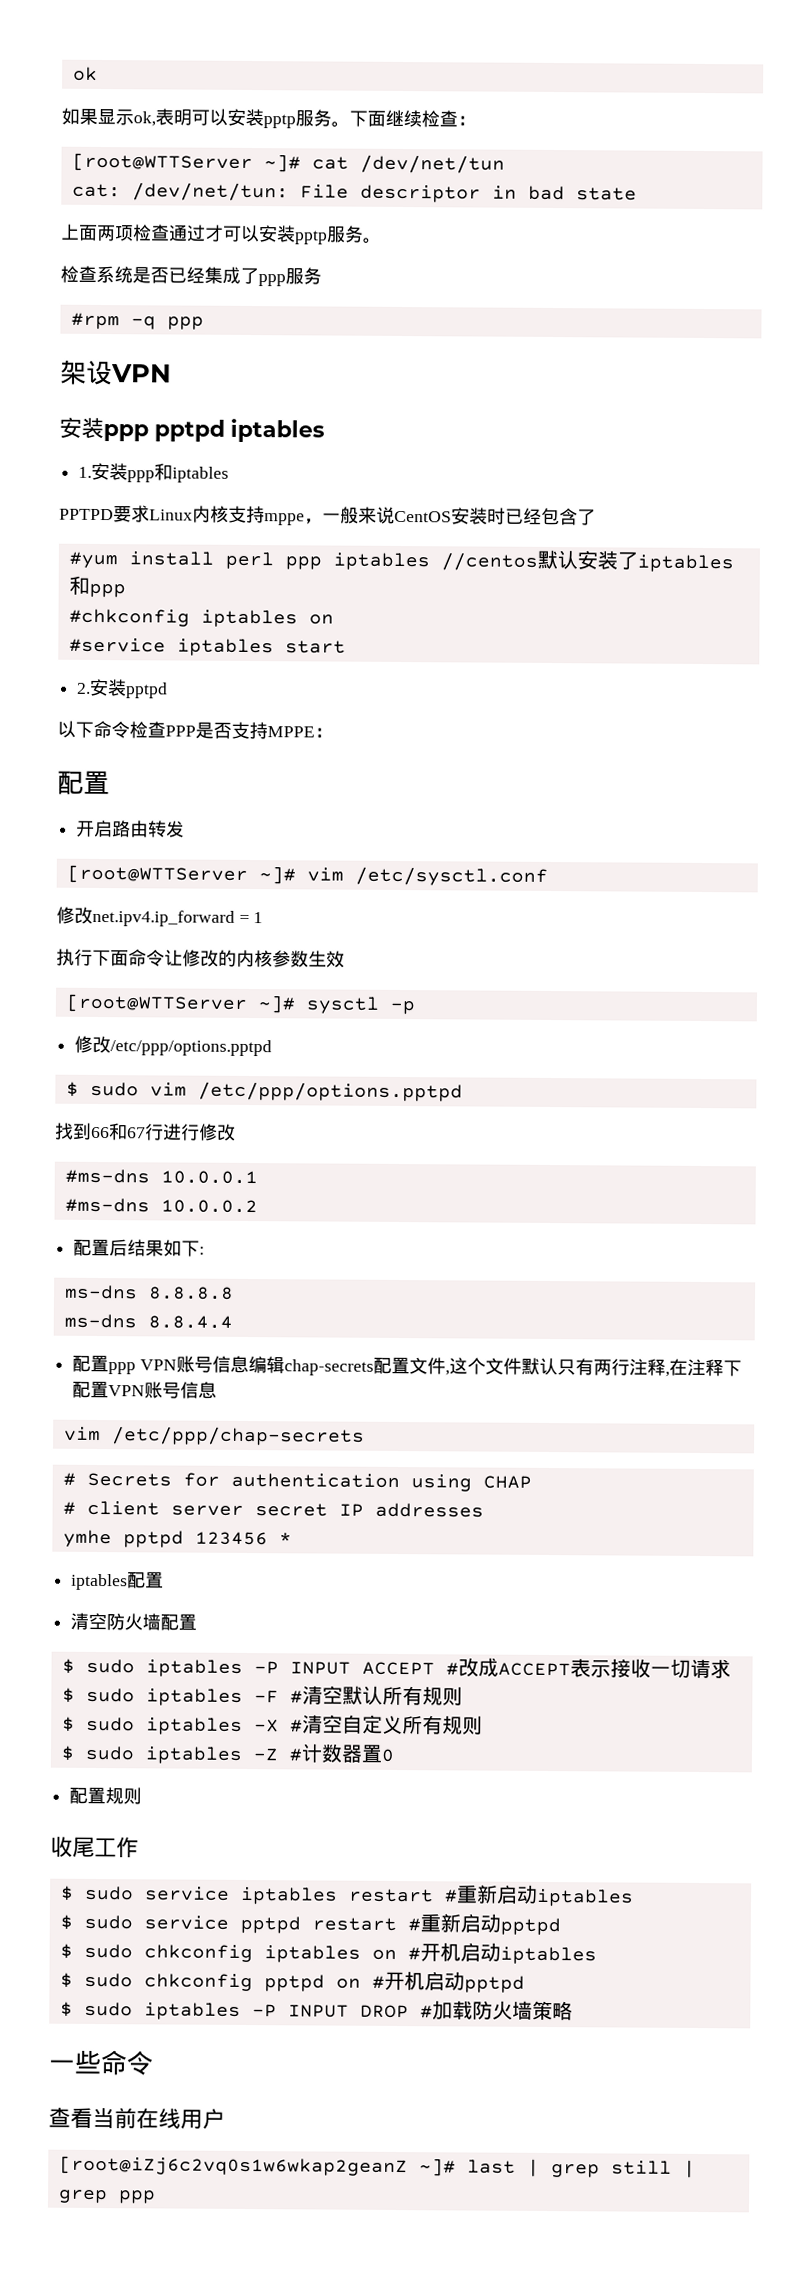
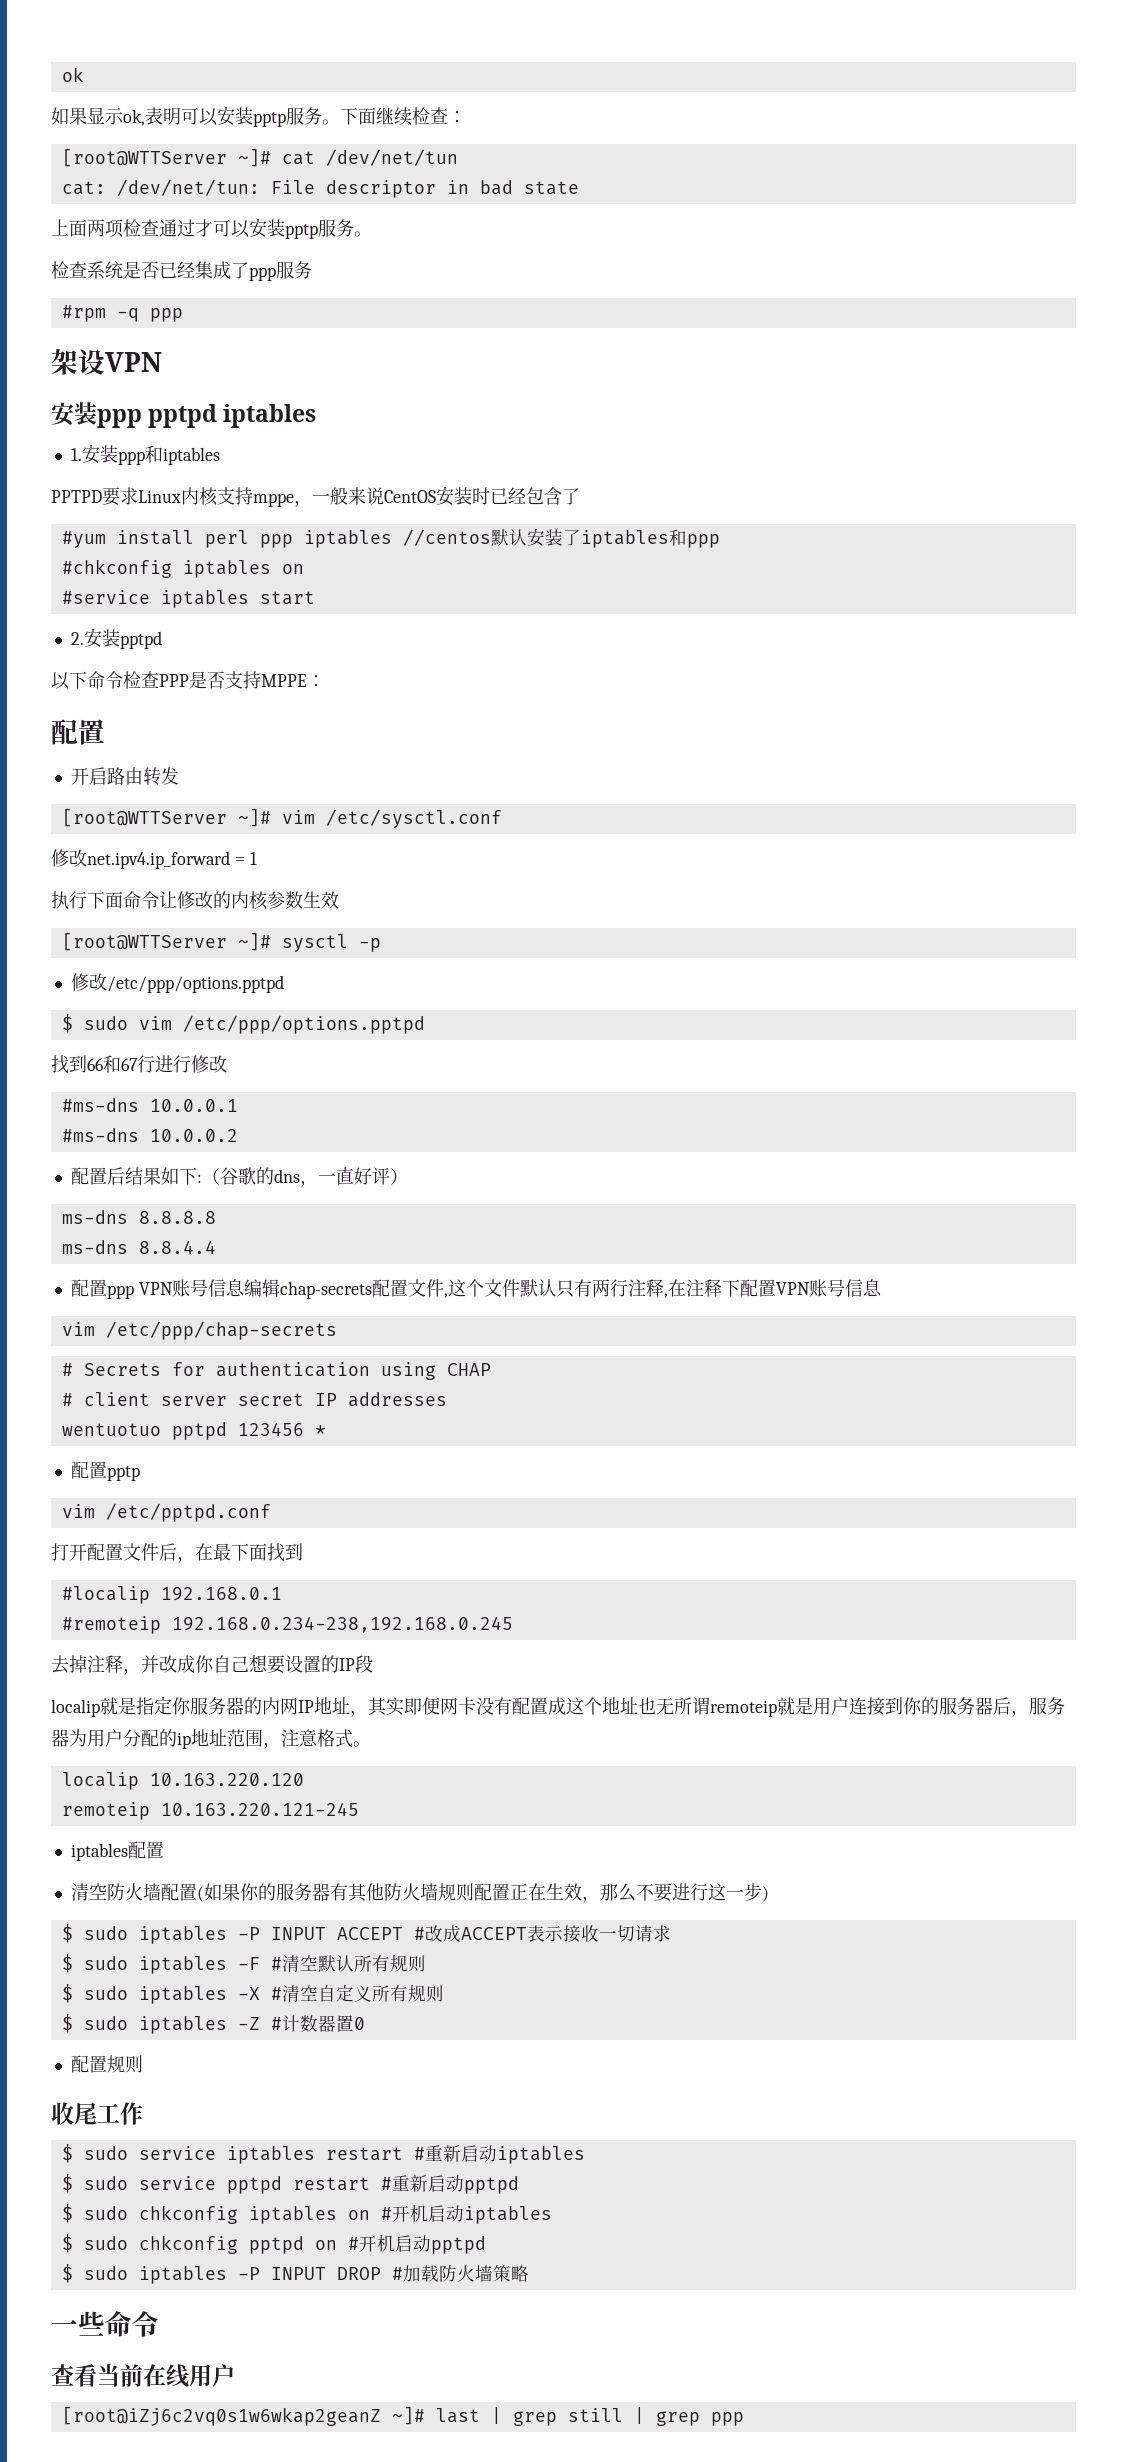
- 配置后结果如下:
+ 配置后结果如下:（谷歌的dns，一直好评）
- ymhe pptpd 123456 *
+ wentuotuo pptpd 123456 *
+ 配置pptp
+ vim /etc/pptpd.conf
+ 打开配置文件后，在最下面找到
+ #localip 192.168.0.1
+ #remoteip 192.168.0.234-238,192.168.0.245
+ 去掉注释，并改成你自己想要设置的IP段
+ localip就是指定你服务器的内网IP地址，其实即便网卡没有配置成这个地址也无所谓remoteip就是用户连接到你的服务器后，服务器为用户分配的ip地址范围，注意格式。
+ localip 10.163.220.120
+ remoteip 10.163.220.121-245
- 清空防火墙配置
+ 清空防火墙配置(如果你的服务器有其他防火墙规则配置正在生效，那么不要进行这一步)

